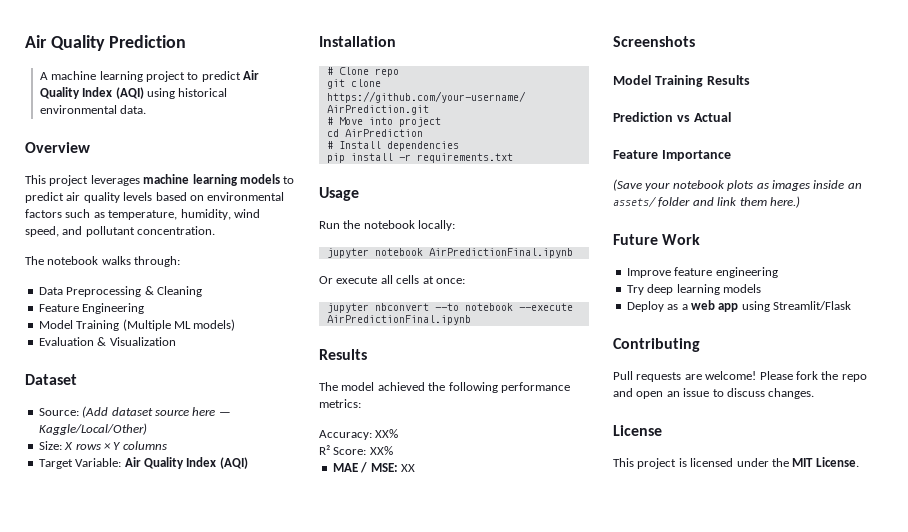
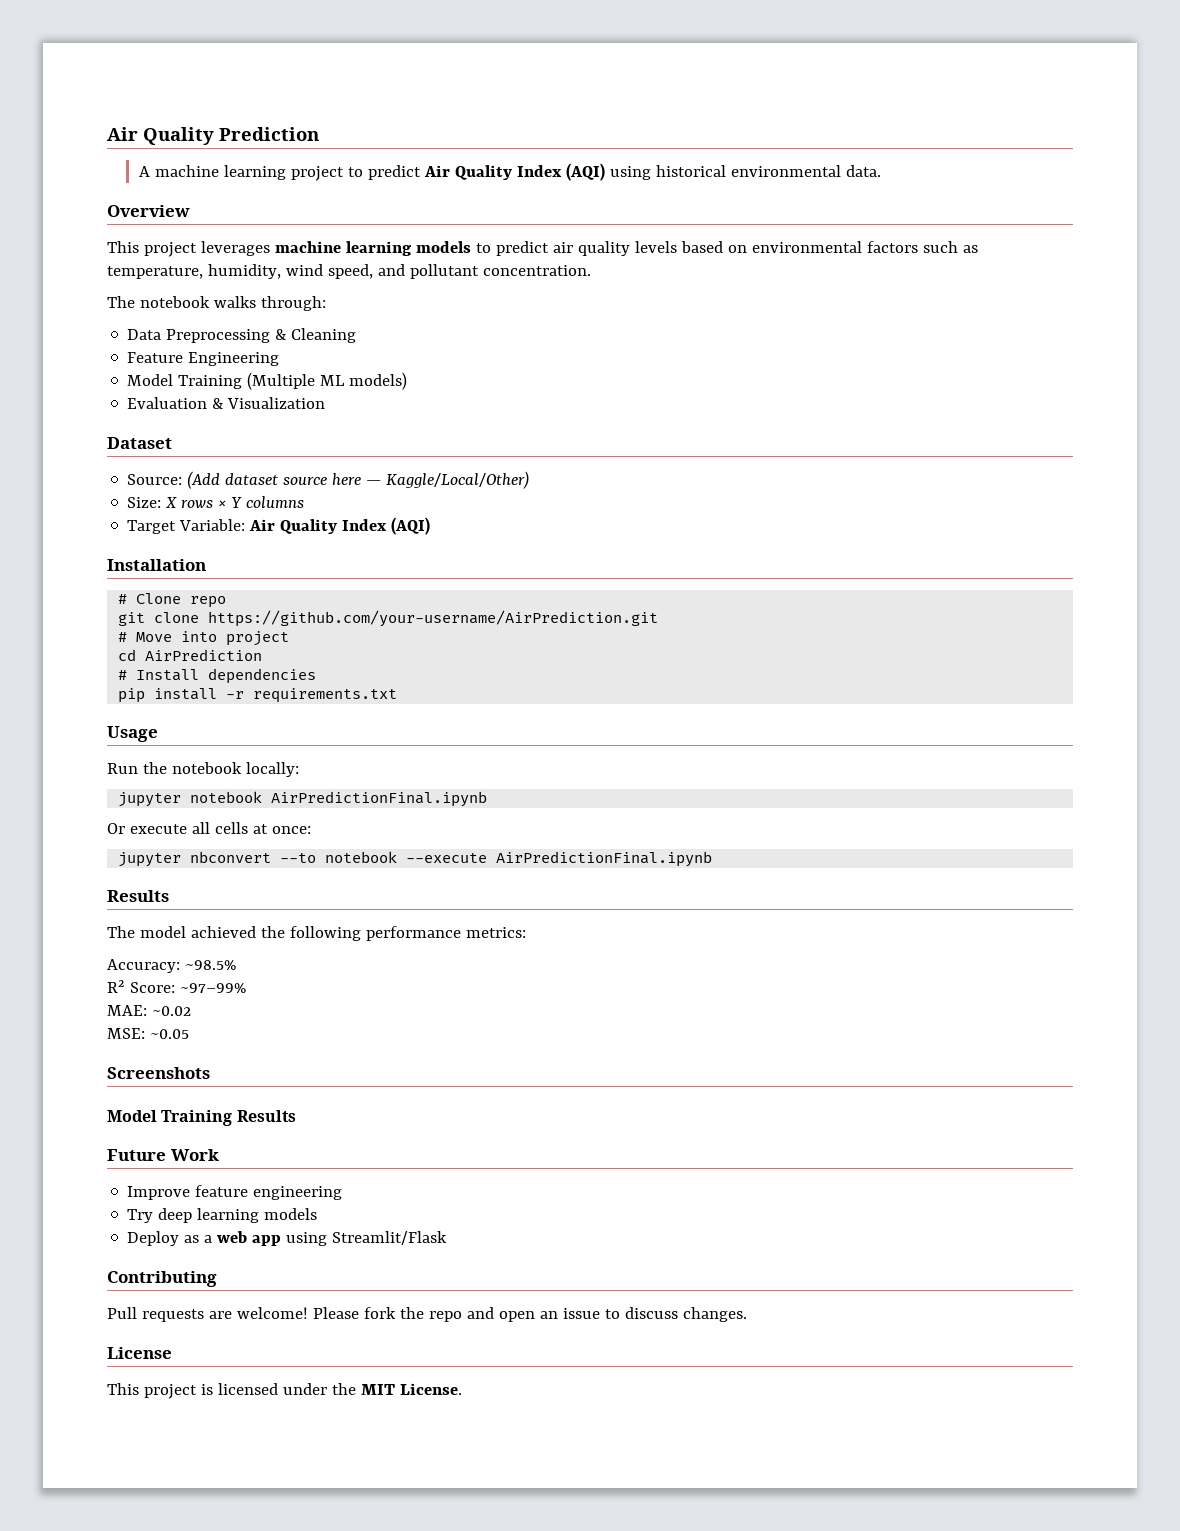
- Accuracy: XX%
+ Accuracy: ~98.5%
- R² Score: XX%
- MAE / MSE: XX
+ R² Score: ~97–99%
+ MAE: ~0.02
+ MSE: ~0.05
- Prediction vs Actual
- Feature Importance
- (Save your notebook plots as images inside an assets/ folder and link them here.)

